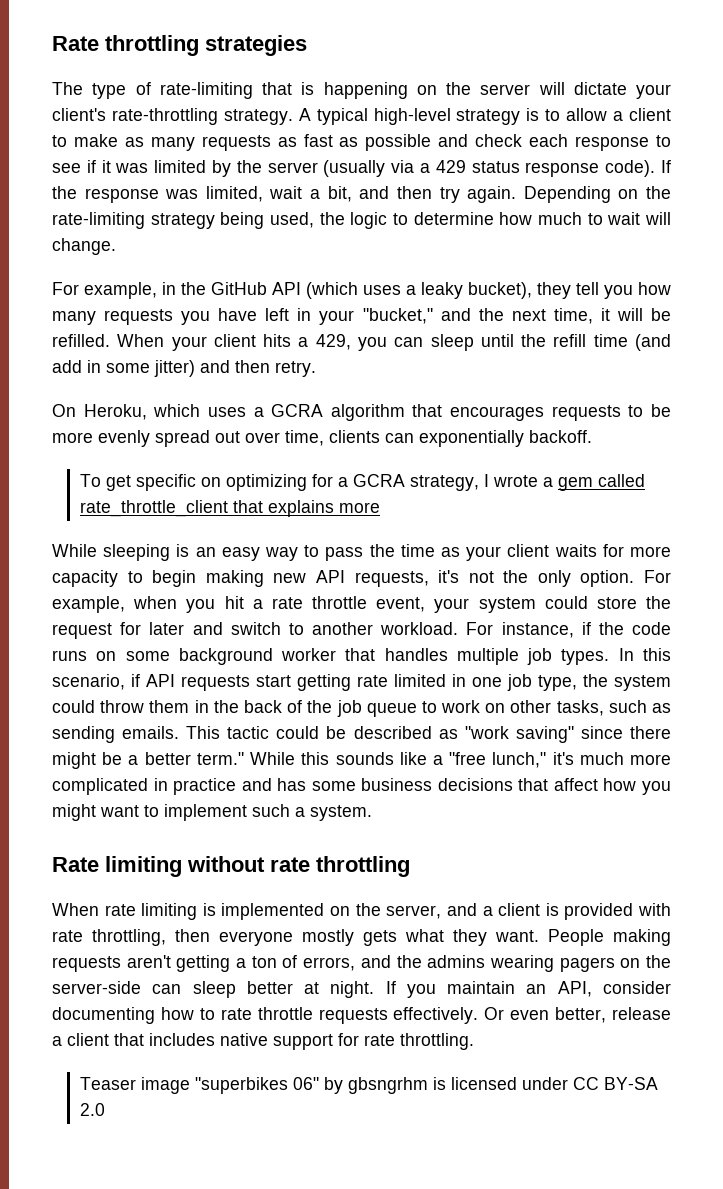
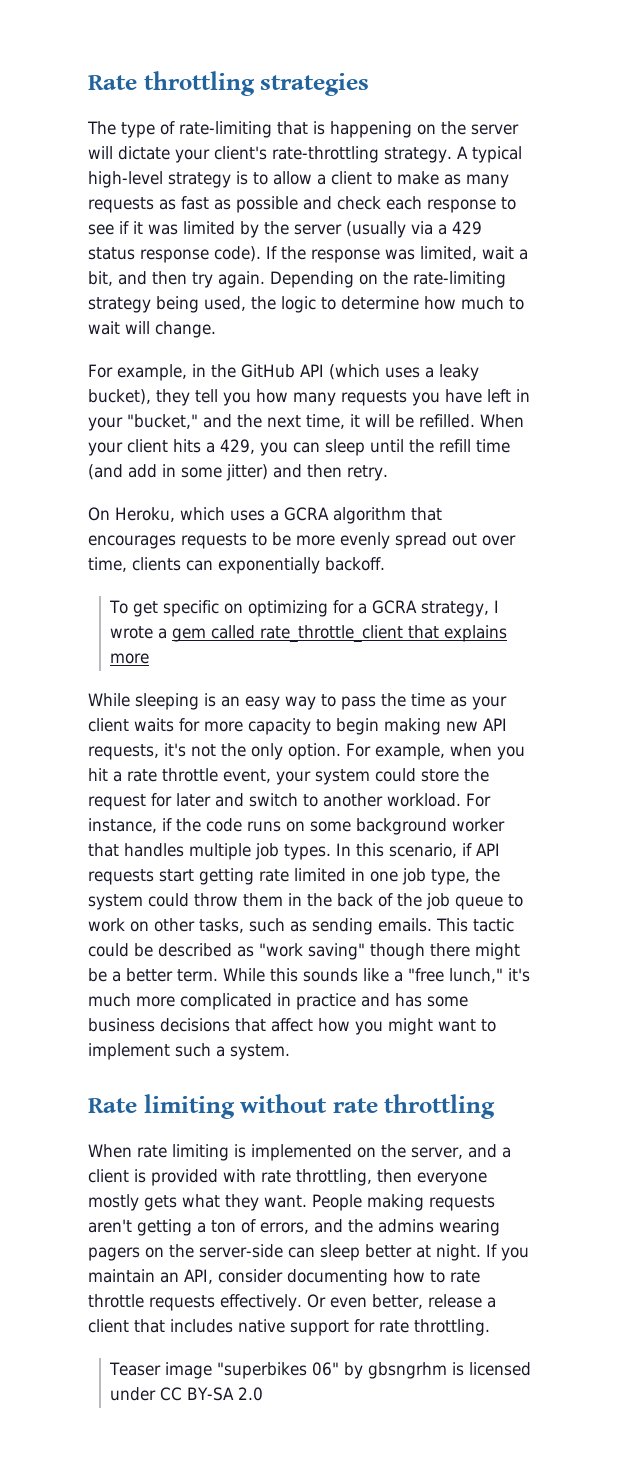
- This tactic could be described as "work saving" since there might be a better term."
+ This tactic could be described as "work saving" though there might be a better term.

